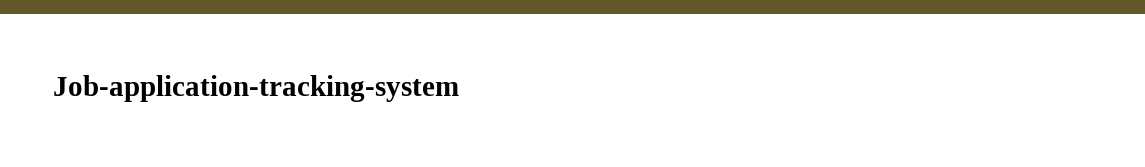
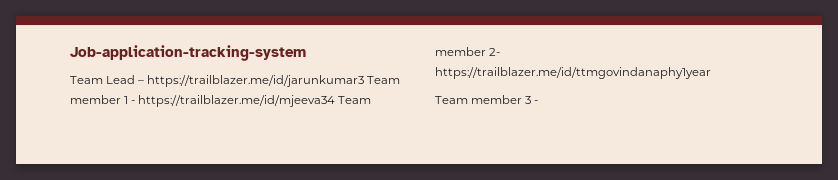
+ Team Lead – https://trailblazer.me/id/jarunkumar3 Team member 1 - https://trailblazer.me/id/mjeeva34 Team member 2- https://trailblazer.me/id/ttmgovindanaphy1year
+ Team member 3 -

